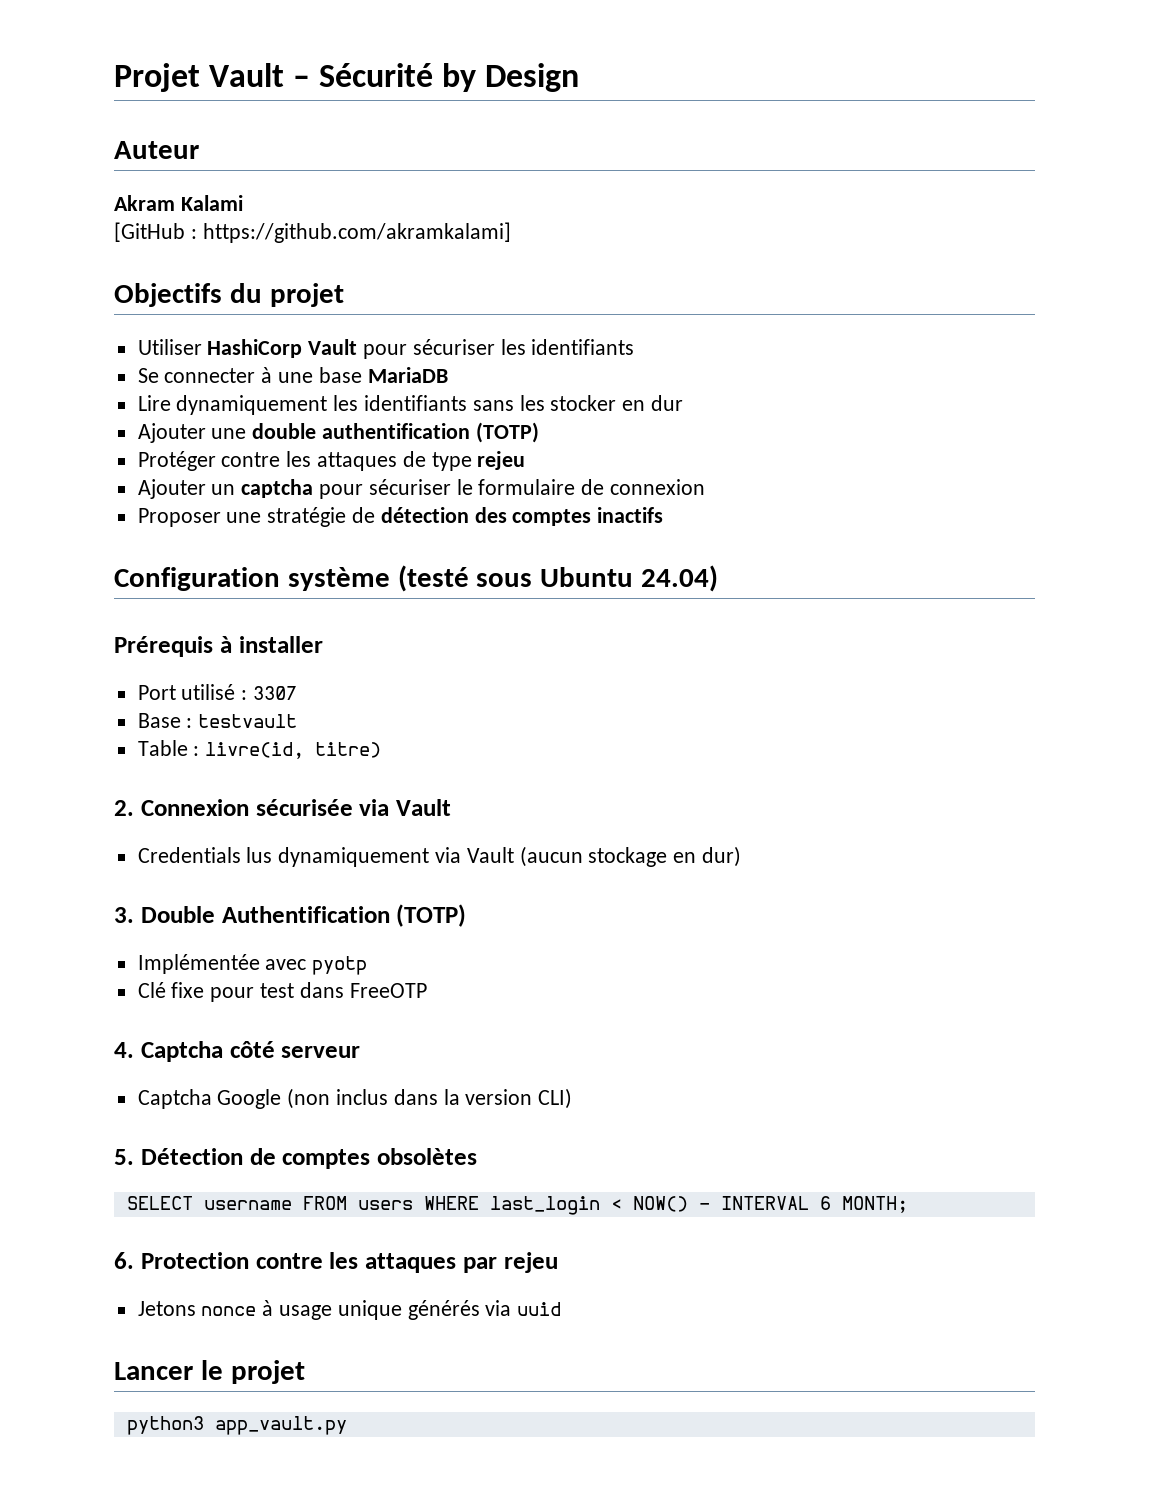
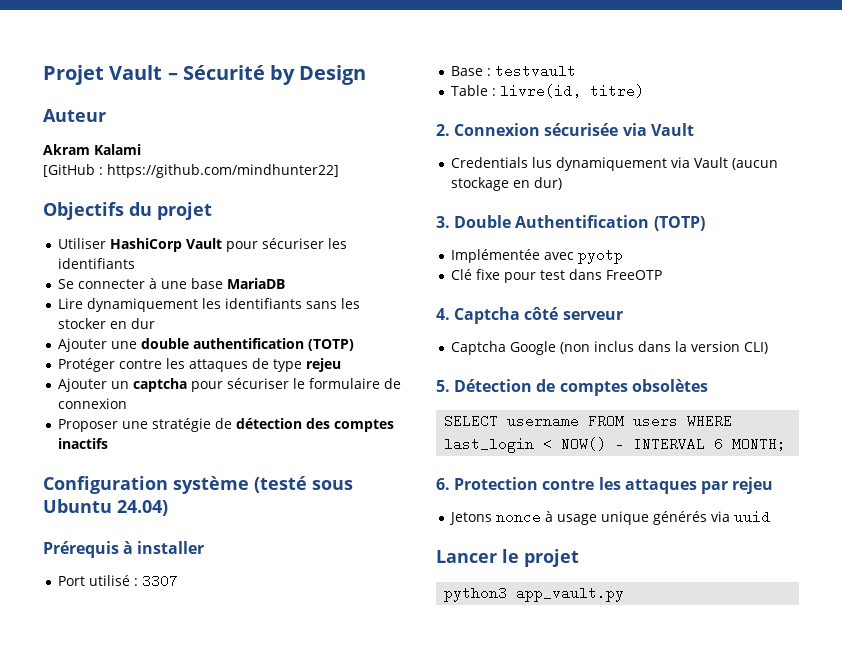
- [GitHub : https://github.com/akramkalami]
+ [GitHub : https://github.com/mindhunter22]

